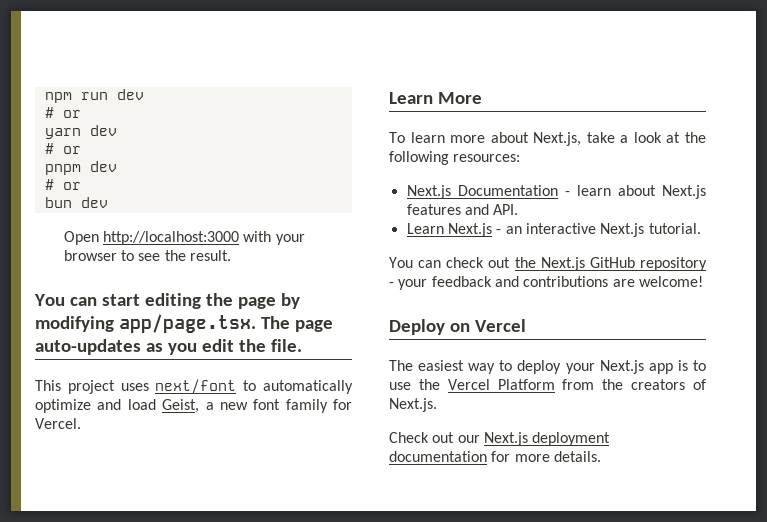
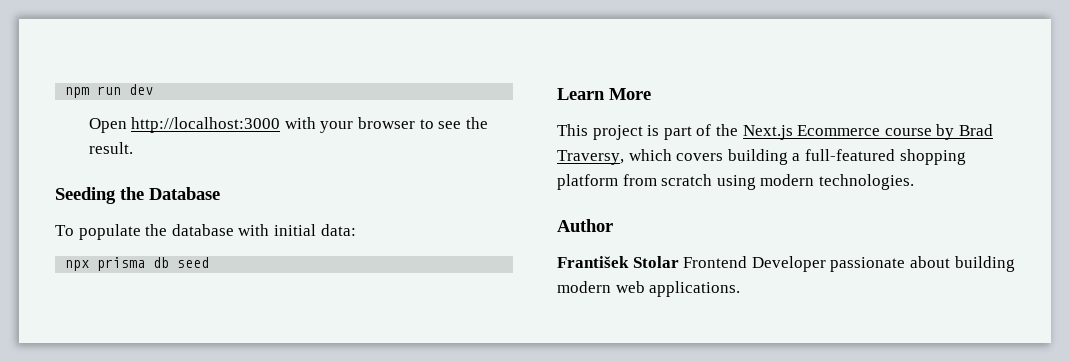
  npm run dev
- # or
- yarn dev
- # or
- pnpm dev
- # or
- bun dev
- You can start editing the page by modifying app/page.tsx. The page auto-updates as you edit the file.
- This project uses next/font to automatically optimize and load Geist, a new font family for Vercel.
+ Seeding the Database
+ To populate the database with initial data:
+ npx prisma db seed
  Learn More
- To learn more about Next.js, take a look at the following resources:
- Next.js Documentation - learn about Next.js features and API.
- Learn Next.js - an interactive Next.js tutorial.
- You can check out the Next.js GitHub repository - your feedback and contributions are welcome!
- Deploy on Vercel
- The easiest way to deploy your Next.js app is to use the Vercel Platform from the creators of Next.js.
- Check out our Next.js deployment documentation for more details.
+ This project is part of the Next.js Ecommerce course by Brad Traversy, which covers building a full-featured shopping platform from scratch using modern technologies.
+ Author
+ František Stolar Frontend Developer passionate about building modern web applications.

